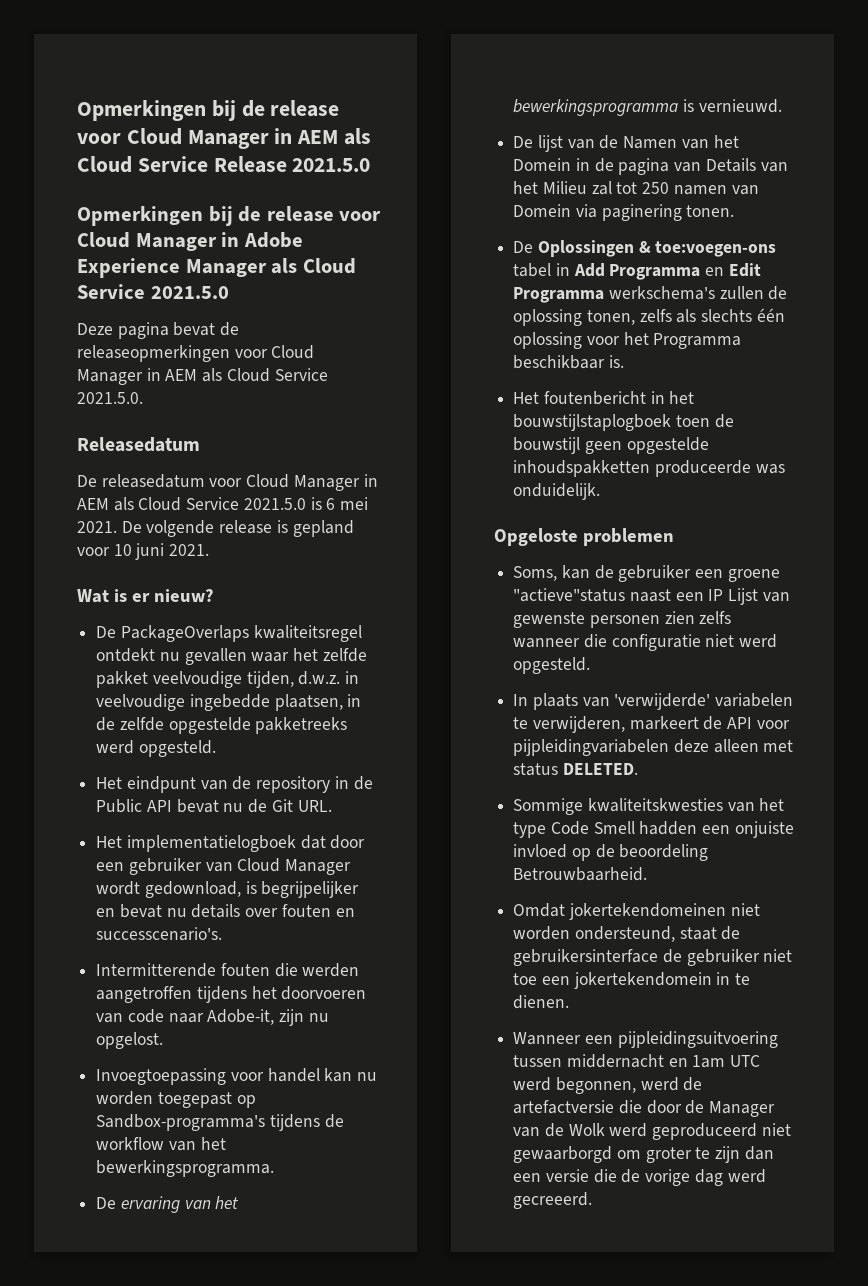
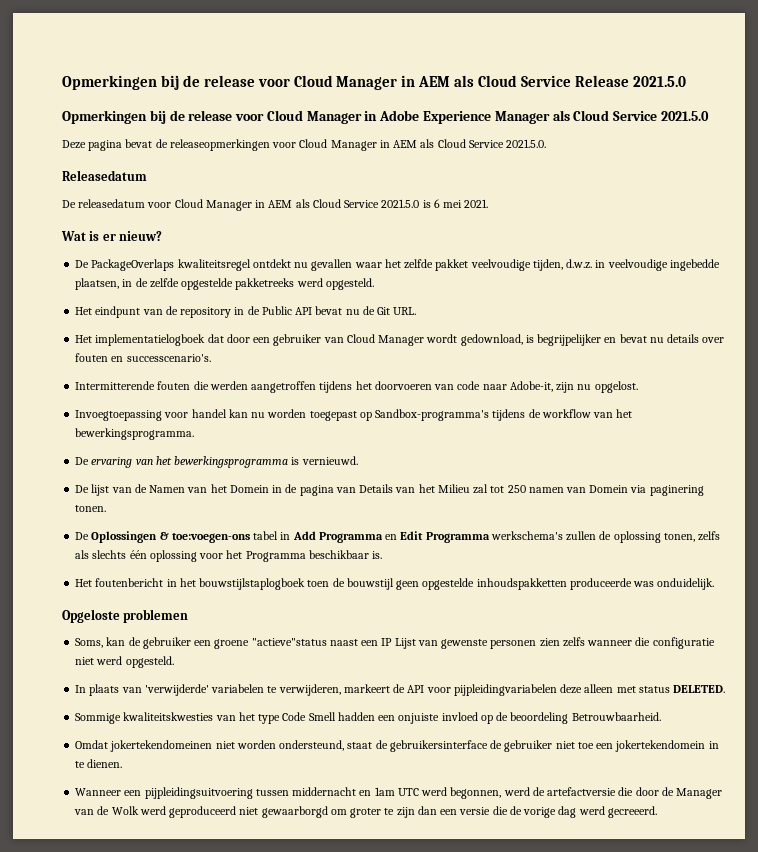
- De volgende release is gepland voor 10 juni 2021.

